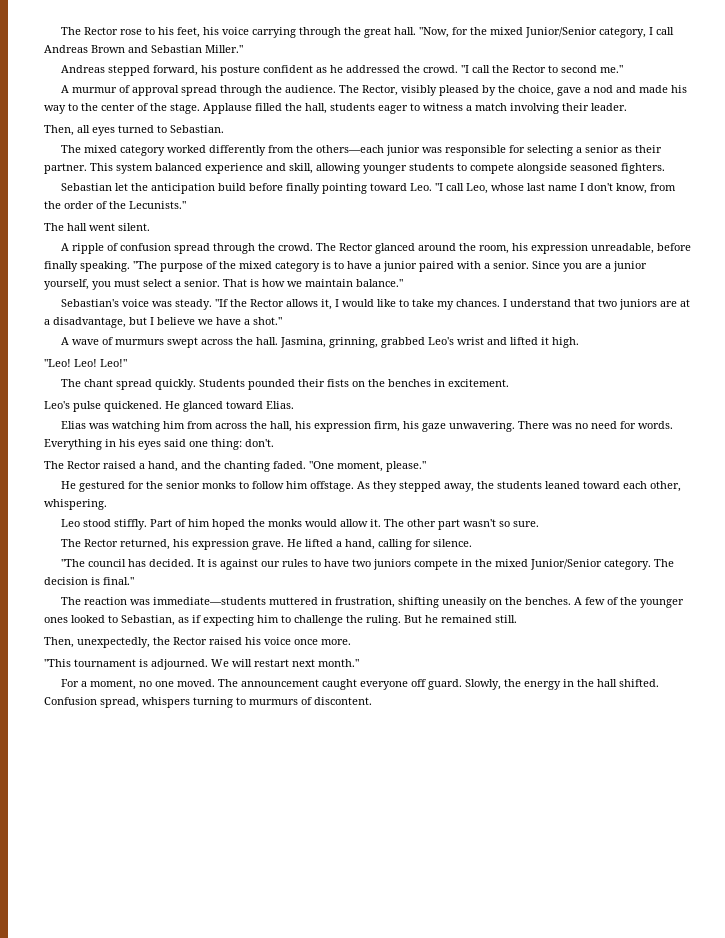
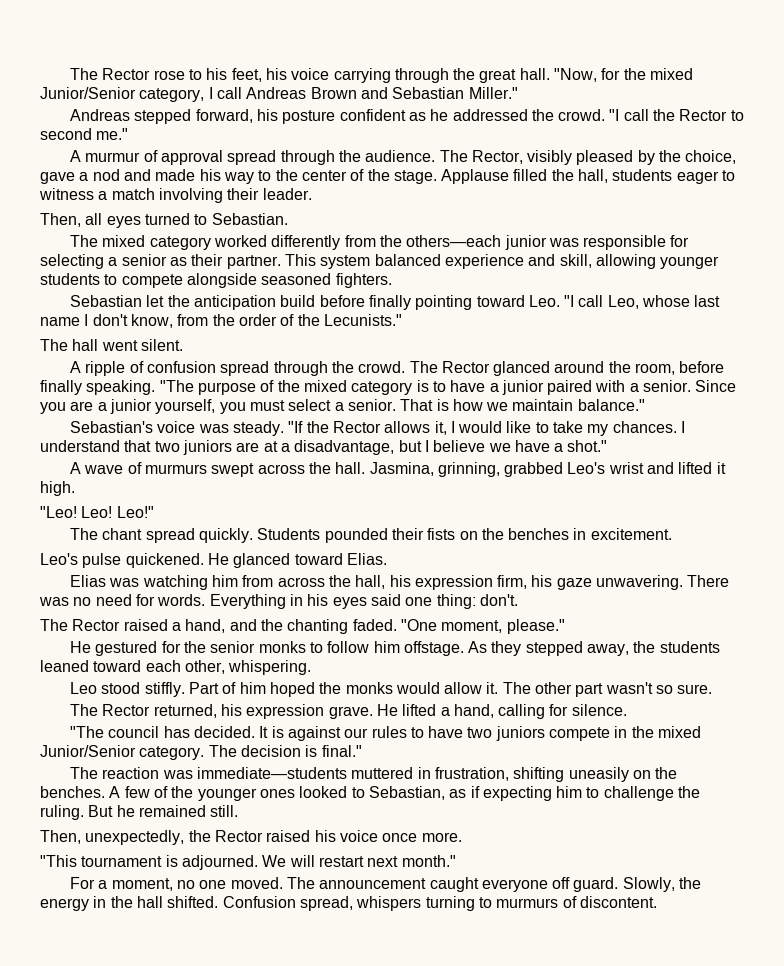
- The Rector glanced around the room, his expression unreadable, before finally speaking.
+ The Rector glanced around the room, before finally speaking.

